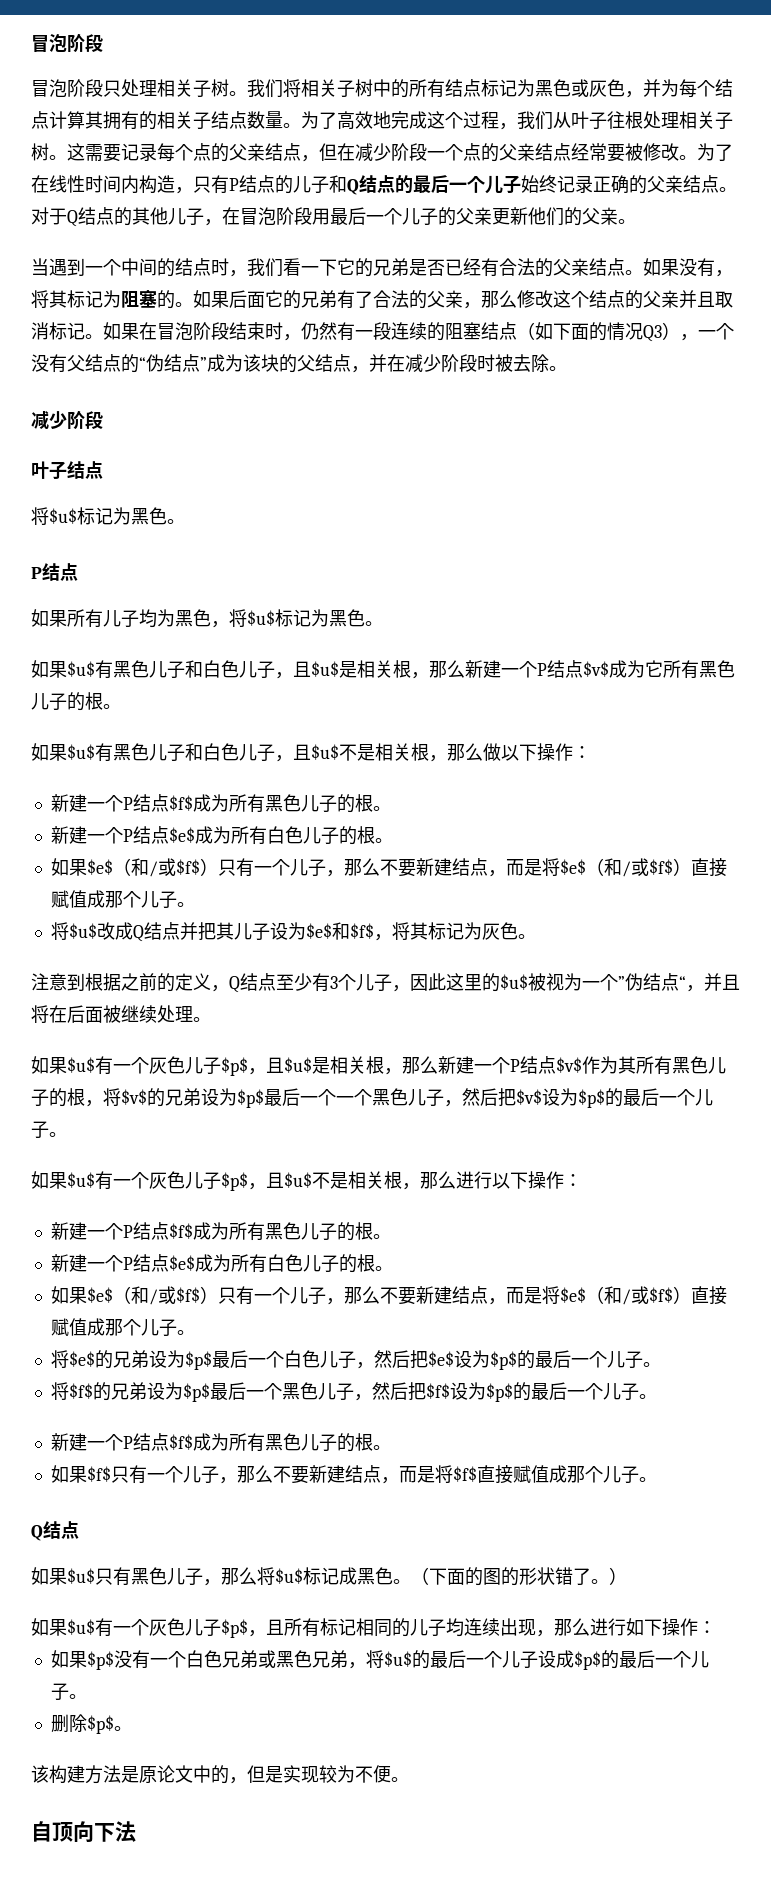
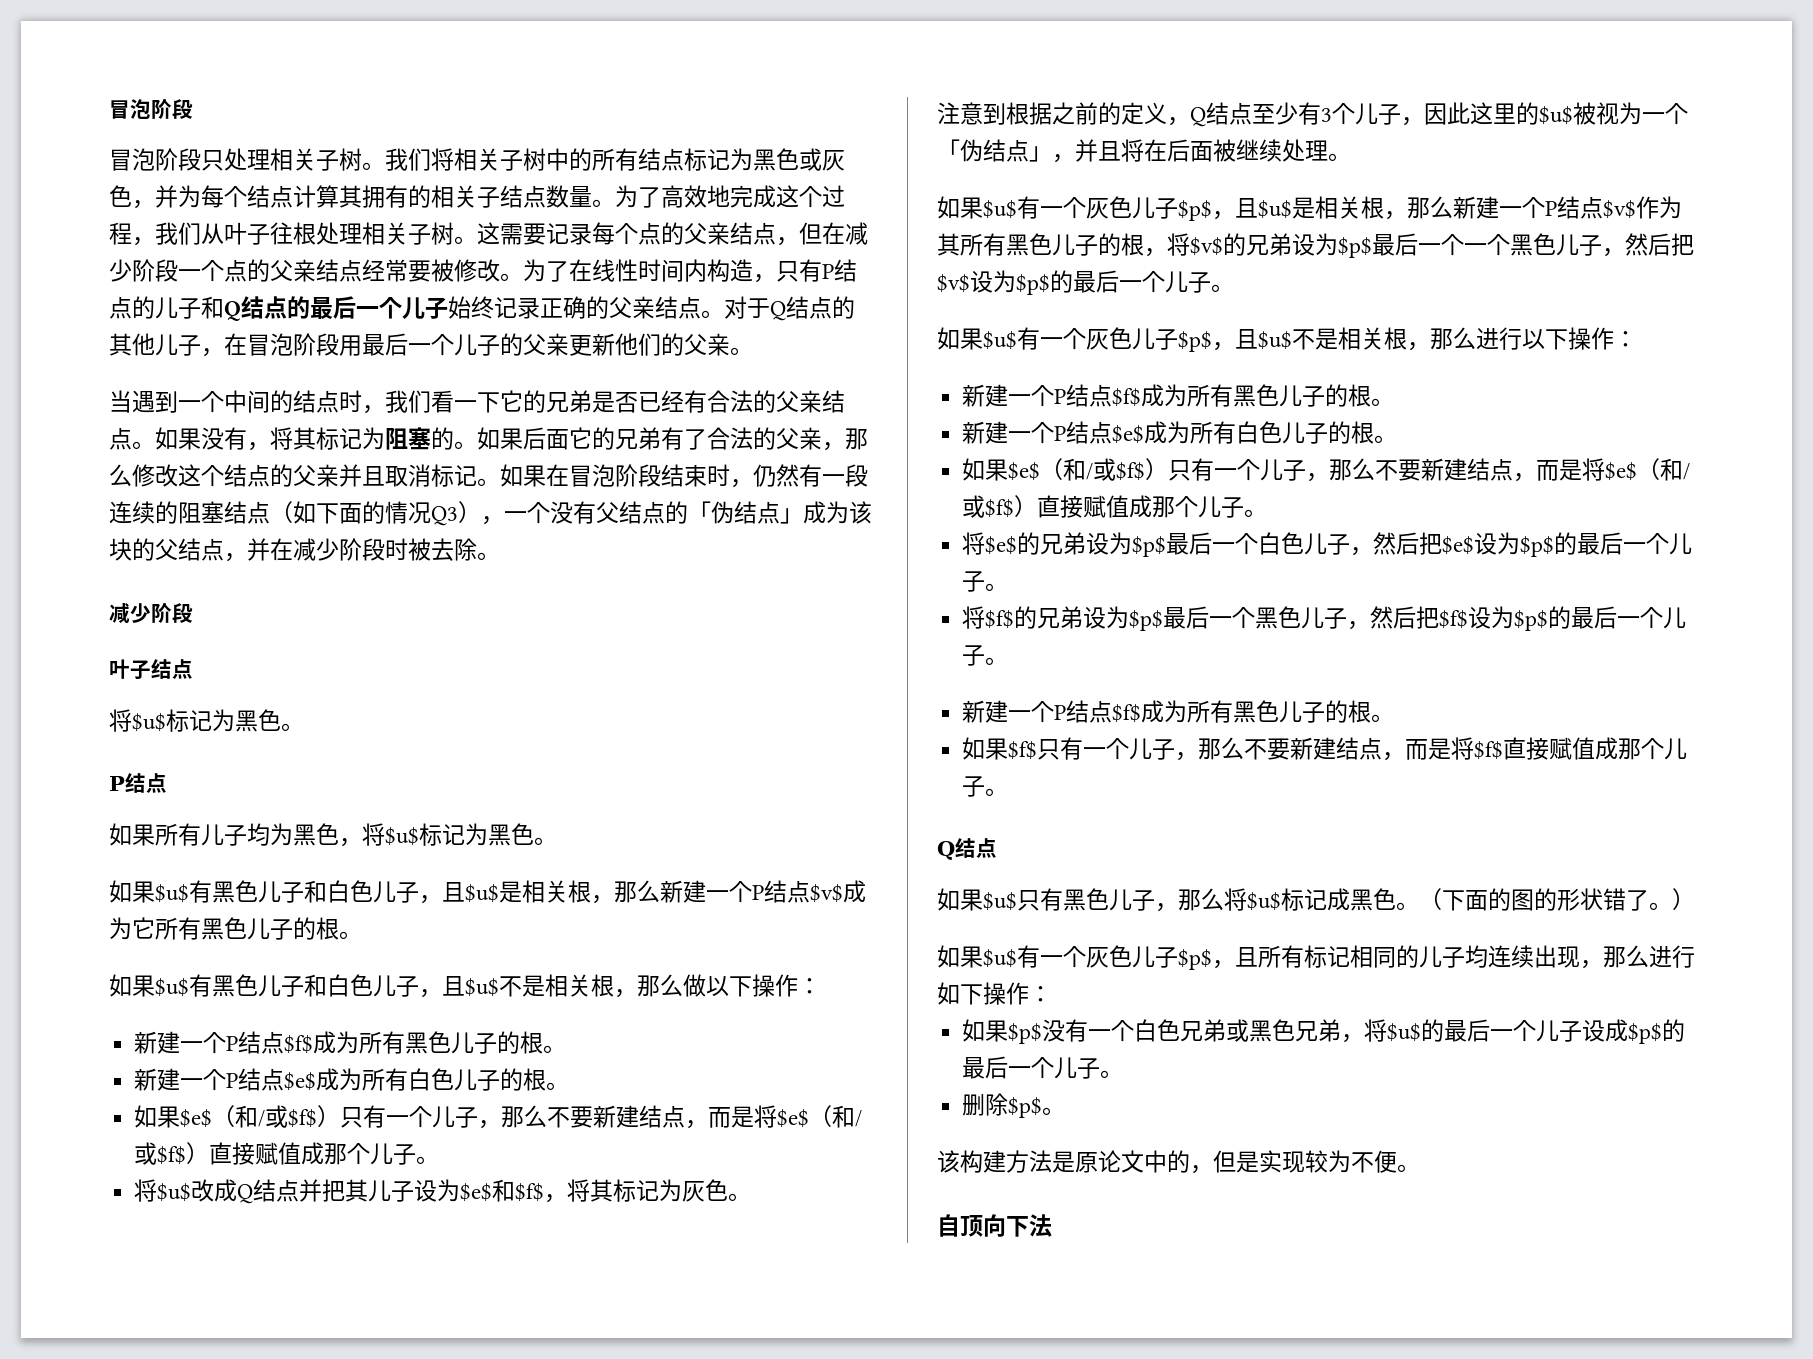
- 如果在冒泡阶段结束时，仍然有一段连续的阻塞结点（如下面的情况Q3），一个没有父结点的“伪结点”成为该块的父结点，并在减少阶段时被去除。
+ 如果在冒泡阶段结束时，仍然有一段连续的阻塞结点（如下面的情况Q3），一个没有父结点的「伪结点」成为该块的父结点，并在减少阶段时被去除。
- 注意到根据之前的定义，Q结点至少有3个儿子，因此这里的$u$被视为一个”伪结点“，并且将在后面被继续处理。
+ 注意到根据之前的定义，Q结点至少有3个儿子，因此这里的$u$被视为一个「伪结点」，并且将在后面被继续处理。

